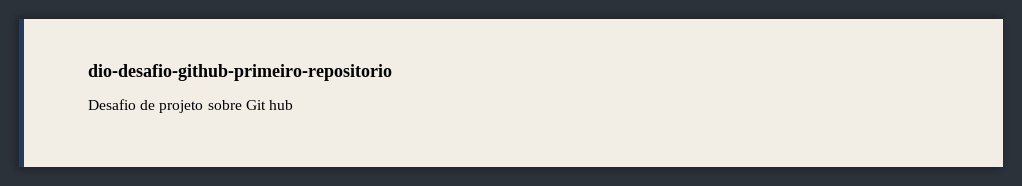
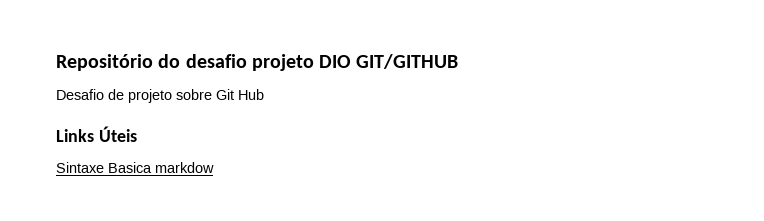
- dio-desafio-github-primeiro-repositorio
+ Repositório do desafio projeto DIO GIT/GITHUB
- Desafio de projeto sobre Git hub
+ Desafio de projeto sobre Git Hub
+ Links Úteis
+ Sintaxe Basica markdow

